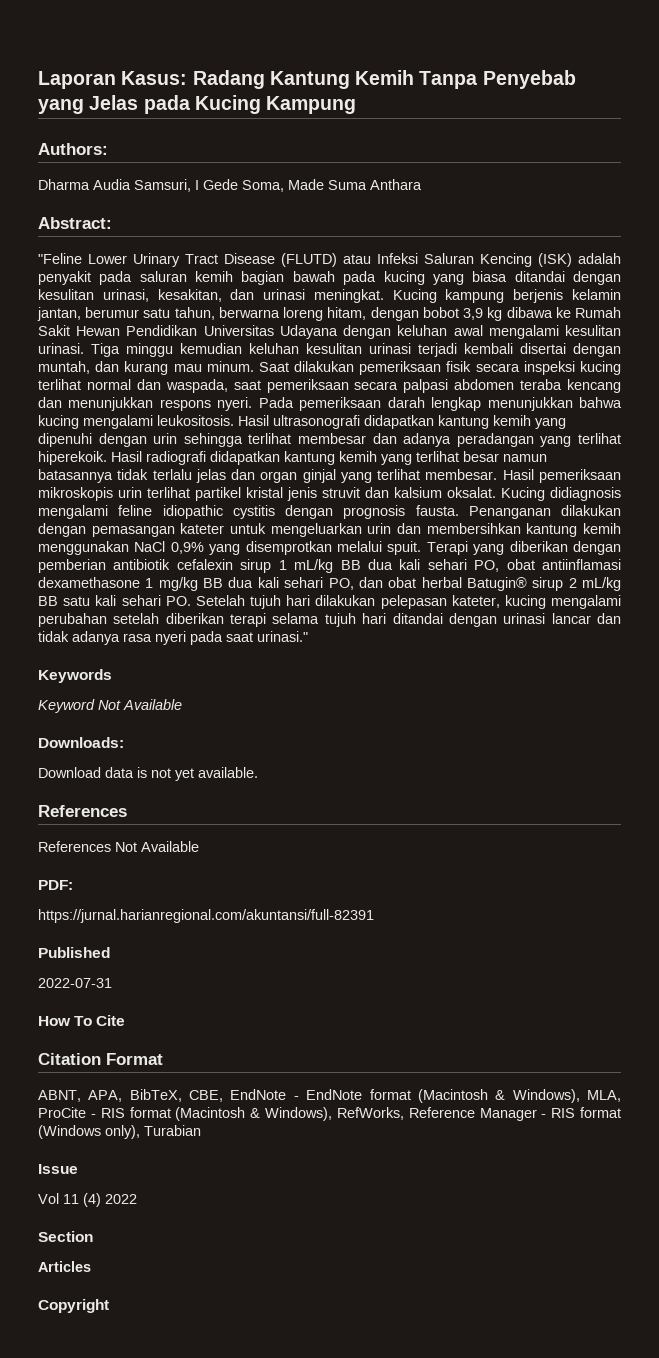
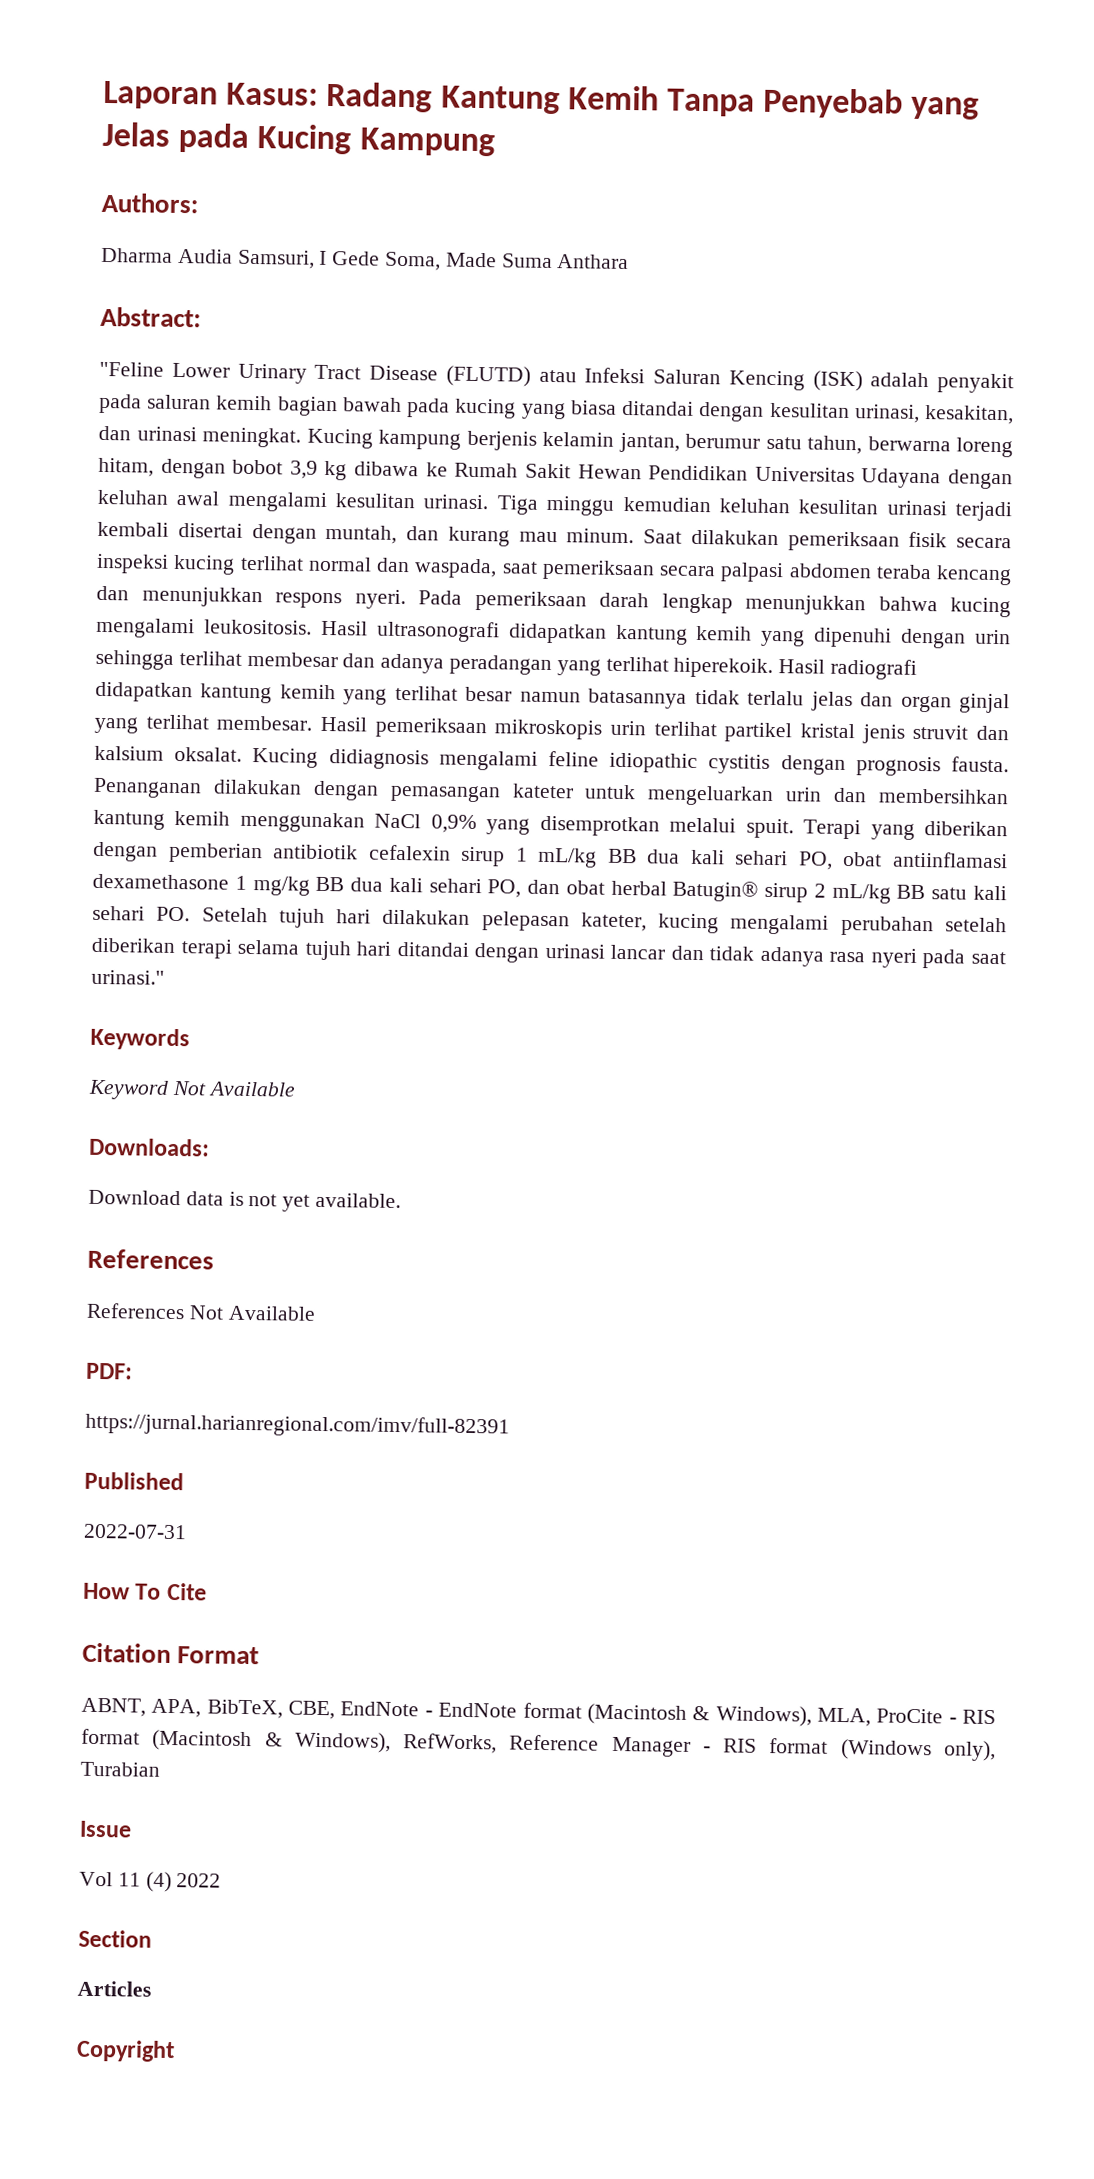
- https://jurnal.harianregional.com/akuntansi/full-82391
+ https://jurnal.harianregional.com/imv/full-82391

